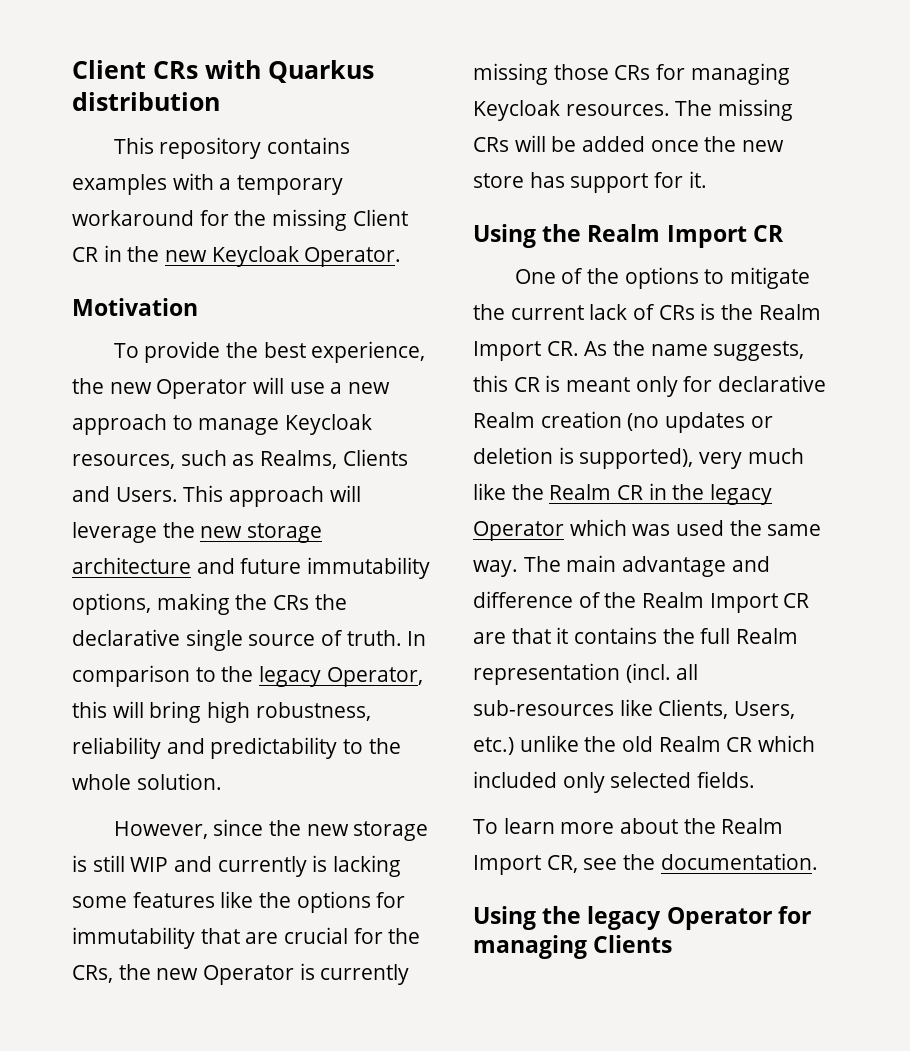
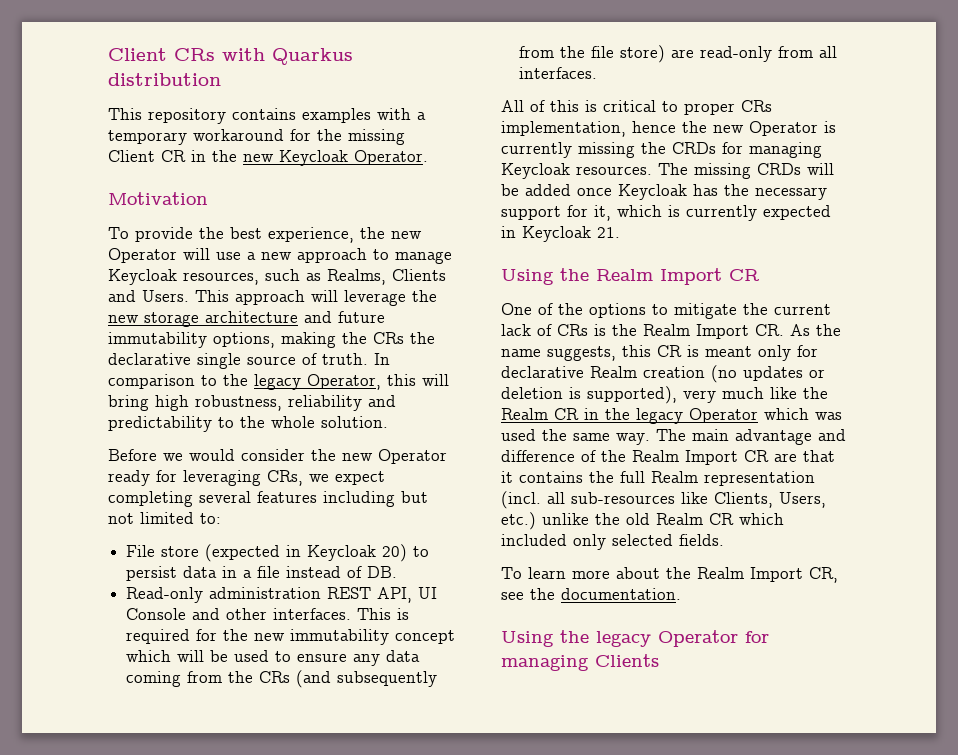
- However, since the new storage is still WIP and currently is lacking some features like the options for immutability that are crucial for the CRs, the new Operator is currently missing those CRs for managing Keycloak resources.
+ Before we would consider the new Operator ready for leveraging CRs, we expect completing several features including but not limited to:
+ File store (expected in Keycloak 20) to persist data in a file instead of DB.
+ Read-only administration REST API, UI Console and other interfaces. This is required for the new immutability concept which will be used to ensure any data coming from the CRs (and subsequently from the file store) are read-only from all interfaces.
+ All of this is critical to proper CRs implementation, hence the new Operator is currently missing the CRDs for managing Keycloak resources.
- The missing CRs will be added once the new store has support for it.
+ The missing CRDs will be added once Keycloak has the necessary support for it, which is currently expected in Keycloak 21.

